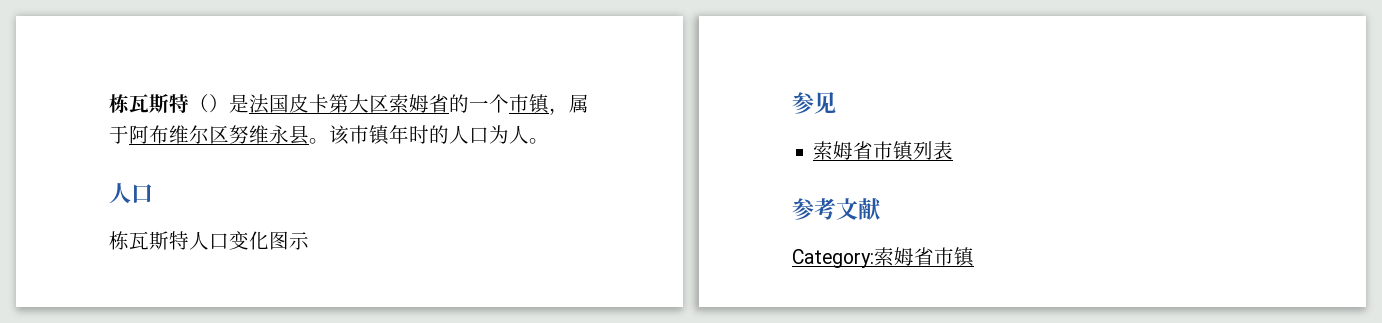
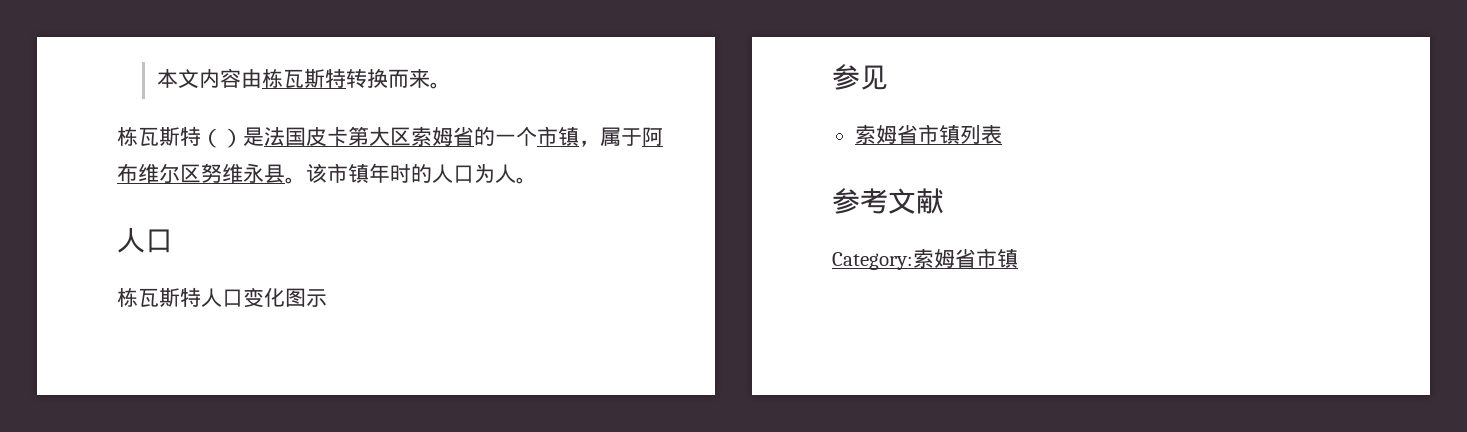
+ 本文内容由栋瓦斯特转换而来。

